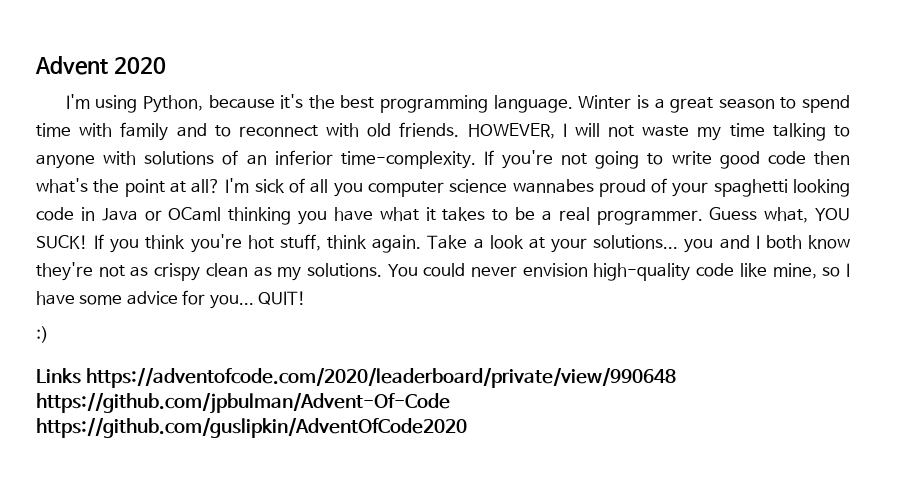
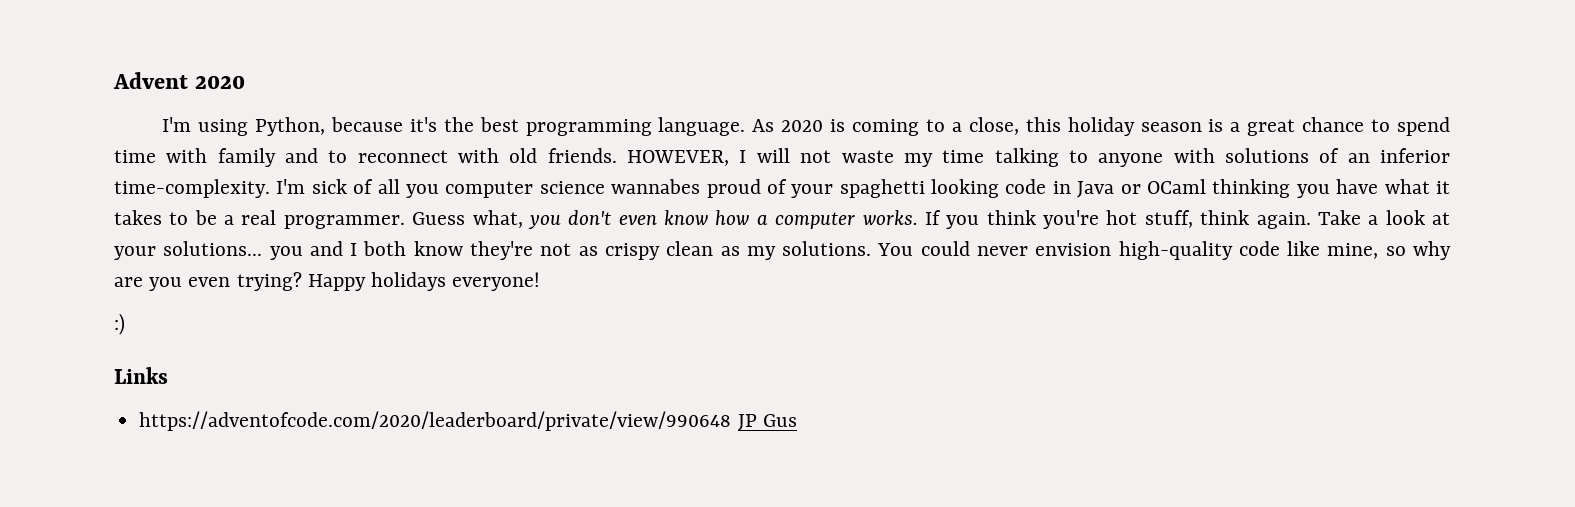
- Winter is a great season to spend time with family and to reconnect with old friends.
+ As 2020 is coming to a close, this holiday season is a great chance to spend time with family and to reconnect with old friends.
- If you're not going to write good code then what's the point at all?
- Guess what, YOU SUCK!
+ Guess what, you don't even know how a computer works.
- You could never envision high-quality code like mine, so I have some advice for you... QUIT!
+ You could never envision high-quality code like mine, so why are you even trying? Happy holidays everyone!
- Links https://adventofcode.com/2020/leaderboard/private/view/990648 https://github.com/jpbulman/Advent-Of-Code https://github.com/guslipkin/AdventOfCode2020
+ Links
+ https://adventofcode.com/2020/leaderboard/private/view/990648 JP Gus

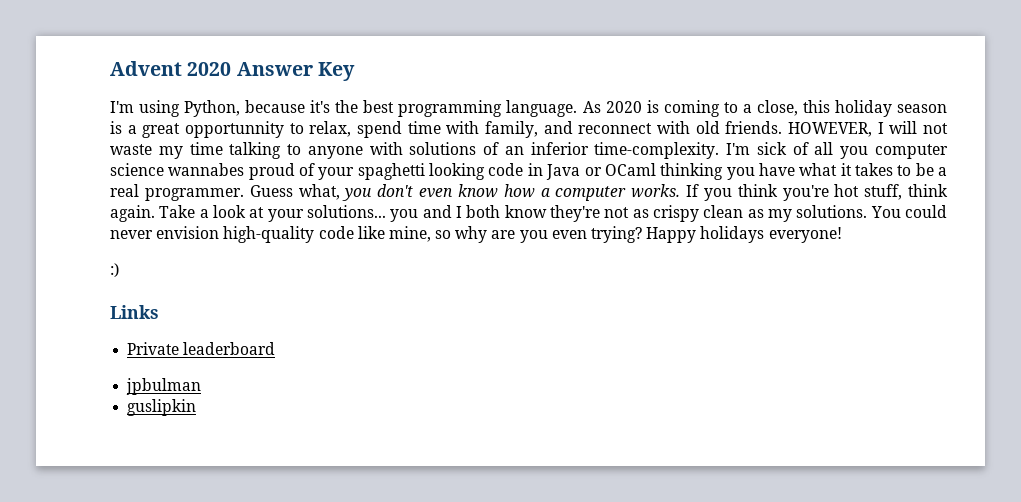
- Advent 2020
+ Advent 2020 Answer Key
- As 2020 is coming to a close, this holiday season is a great chance to spend time with family and to reconnect with old friends.
+ As 2020 is coming to a close, this holiday season is a great opportunnity to relax, spend time with family, and reconnect with old friends.
- https://adventofcode.com/2020/leaderboard/private/view/990648 JP Gus
+ Private leaderboard
+ jpbulman
+ guslipkin

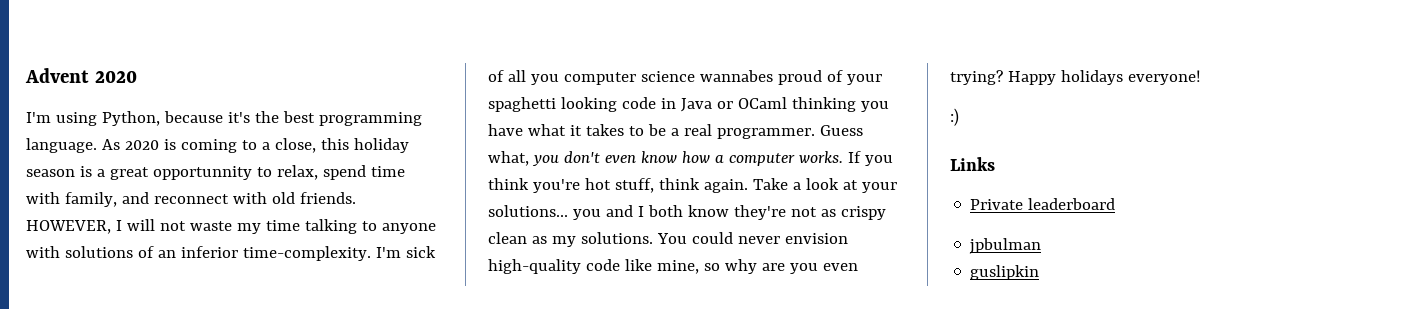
- Advent 2020 Answer Key
+ Advent 2020

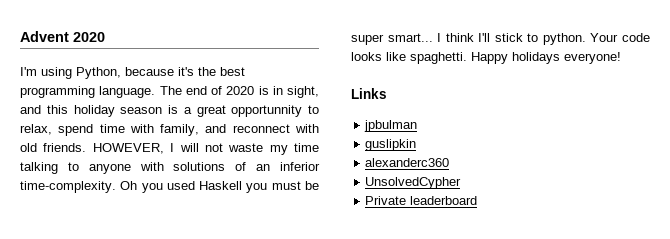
- As 2020 is coming to a close, this holiday season is a great opportunnity to relax, spend time with family, and reconnect with old friends.
+ The end of 2020 is in sight, and this holiday season is a great opportunnity to relax, spend time with family, and reconnect with old friends.
- I'm sick of all you computer science wannabes proud of your spaghetti looking code in Java or OCaml thinking you have what it takes to be a real programmer. Guess what, you don't even know how a computer works. If you think you're hot stuff, think again. Take a look at your solutions... you and I both know they're not as crispy clean as my solutions. You could never envision high-quality code like mine, so why are you even trying?
+ Oh you used Haskell you must be super smart... I think I'll stick to python. Your code looks like spaghetti.
- :)
- Private leaderboard
+ alexanderc360
+ UnsolvedCypher
+ Private leaderboard

